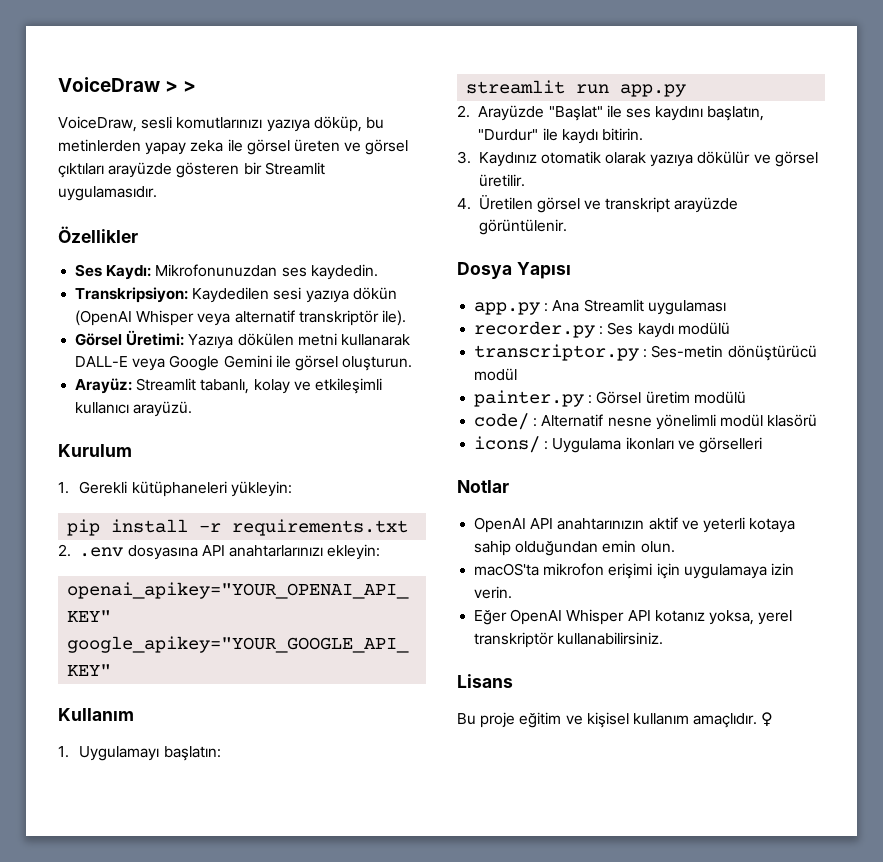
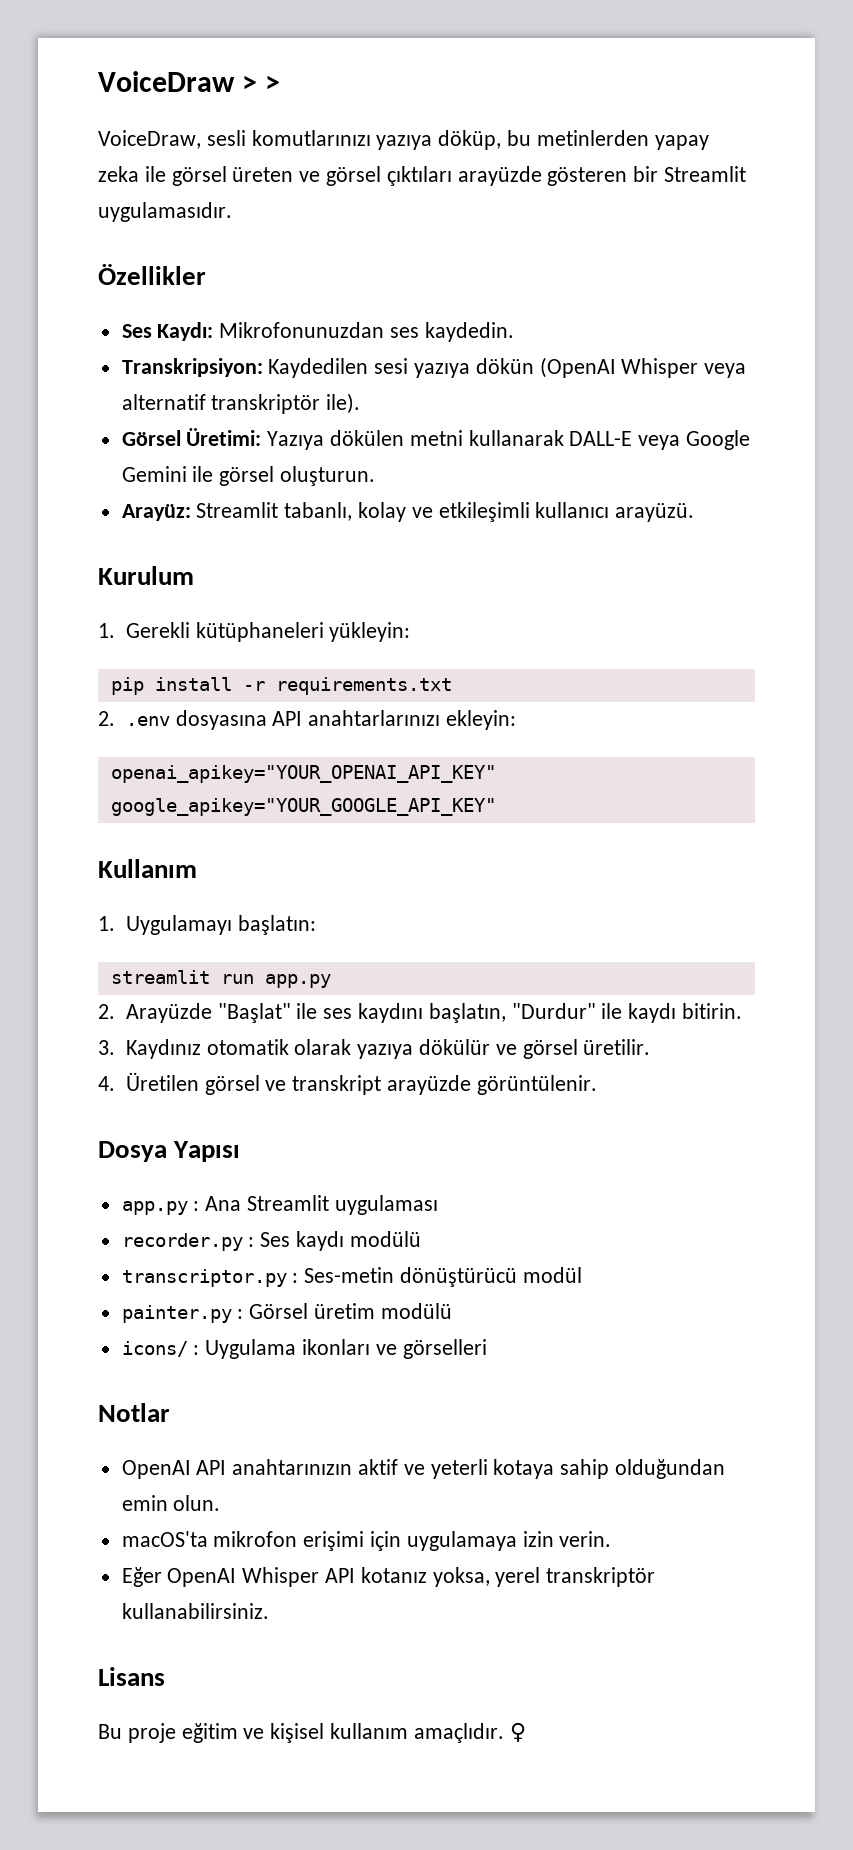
- code/ : Alternatif nesne yönelimli modül klasörü

